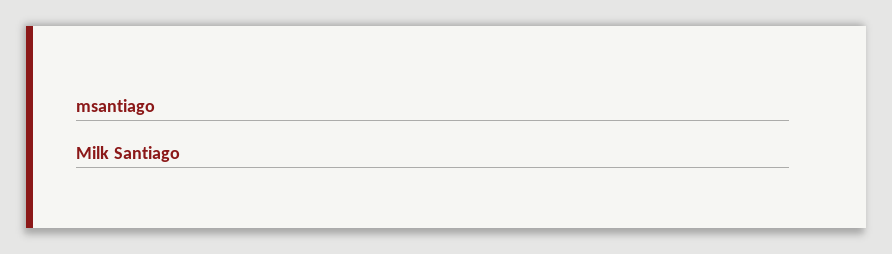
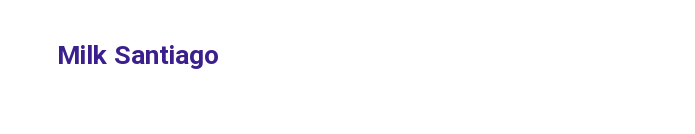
- msantiago

